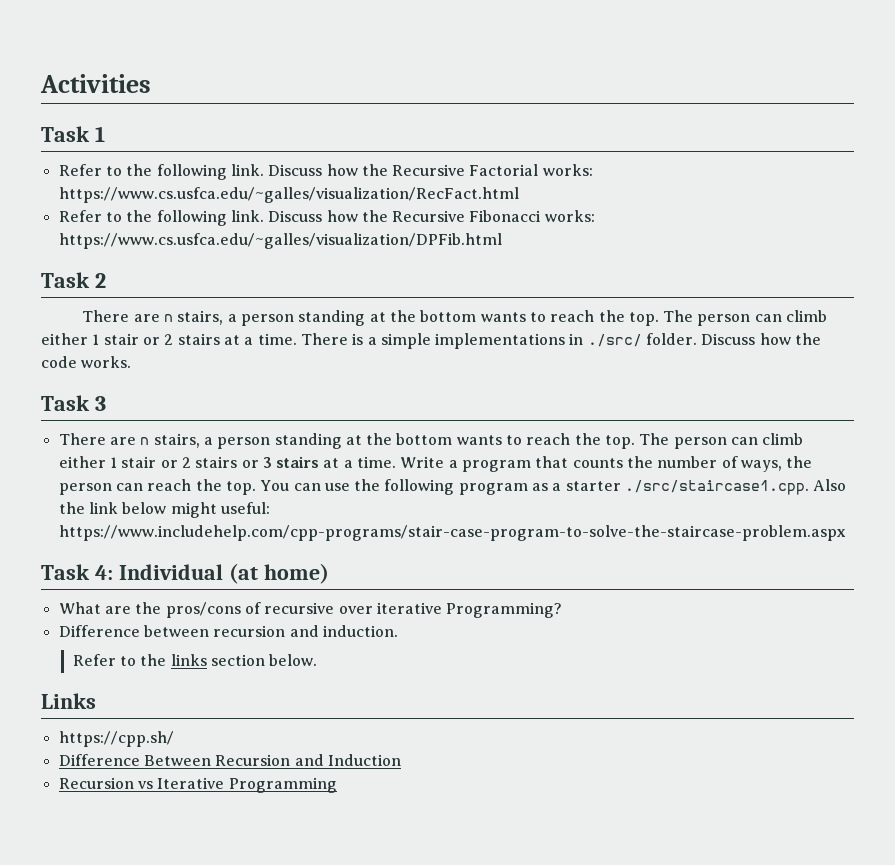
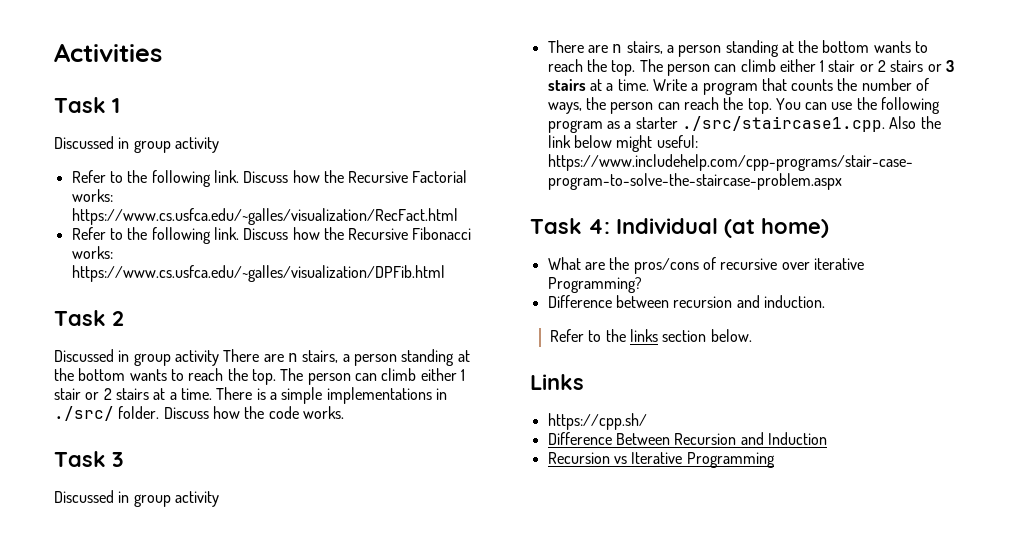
  Task 1
+ Discussed in group activity
  Task 2
- There are n stairs, a person standing at the bottom wants to reach the top.
+ Discussed in group activity There are n stairs, a person standing at the bottom wants to reach the top.
  Task 3
+ Discussed in group activity

